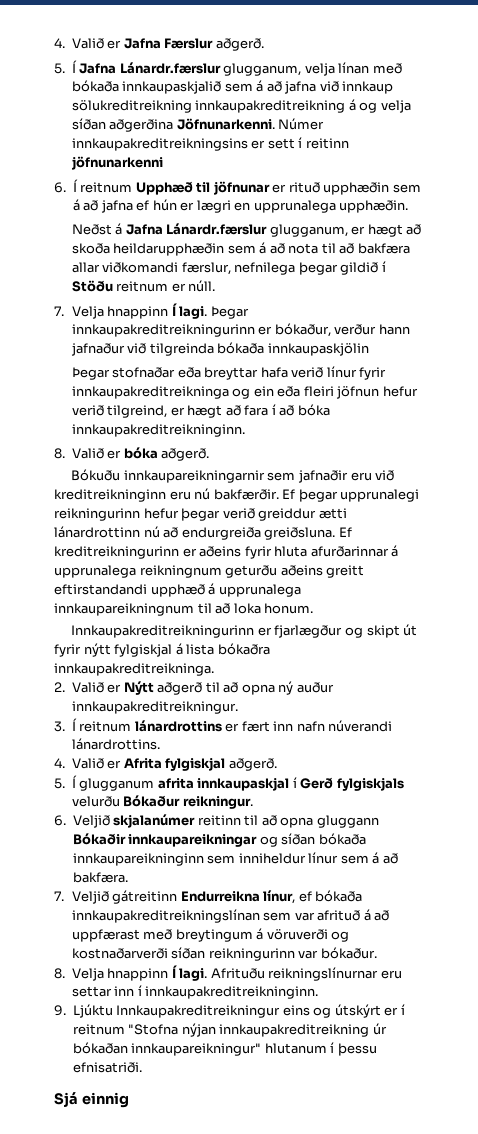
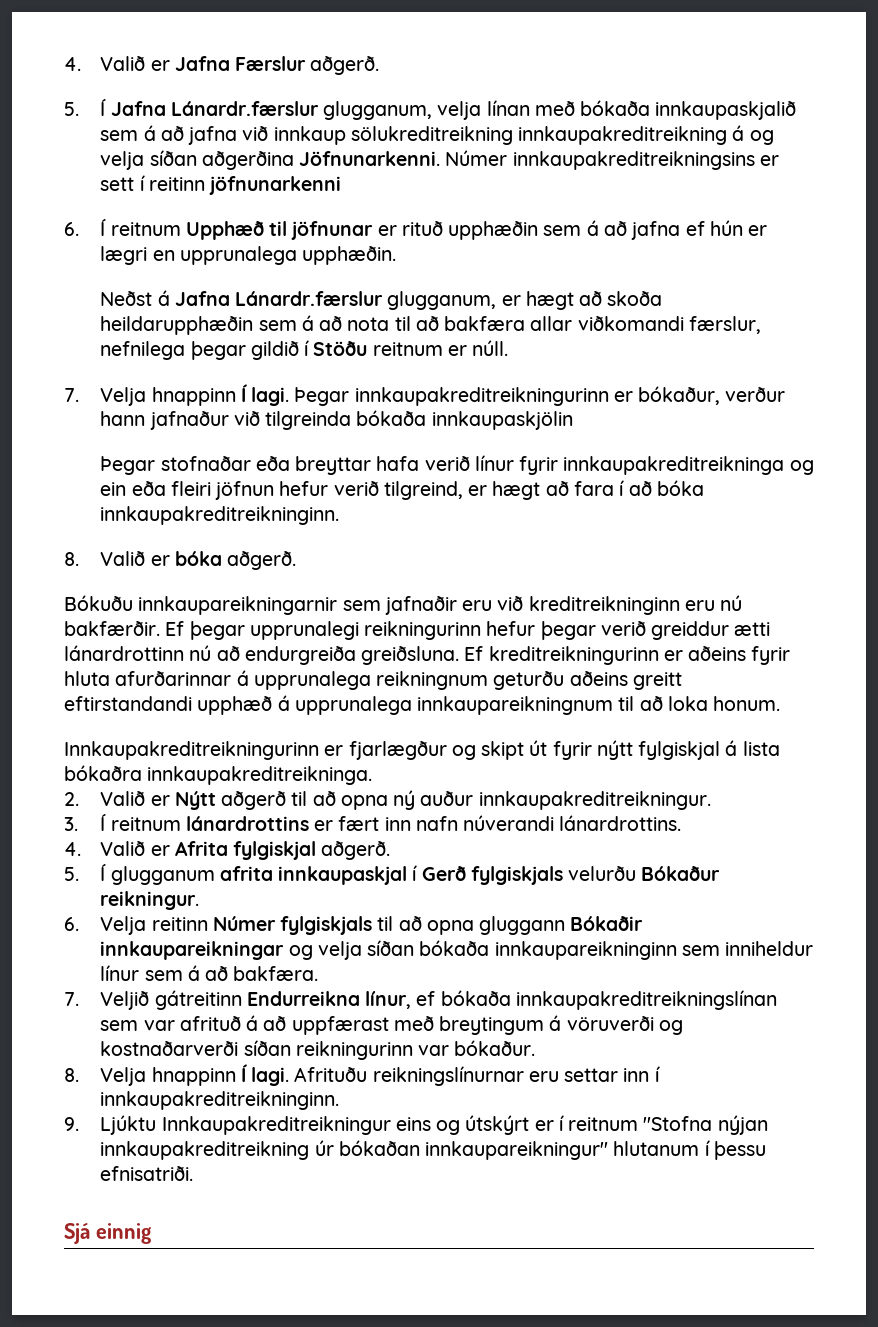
- 6. Veljið skjalanúmer reitinn til að opna gluggann Bókaðir innkaupareikningar og síðan bókaða innkaupareikninginn sem inniheldur línur sem á að bakfæra.
+ 6. Velja reitinn Númer fylgiskjals til að opna gluggann Bókaðir innkaupareikningar og velja síðan bókaða innkaupareikninginn sem inniheldur línur sem á að bakfæra.

